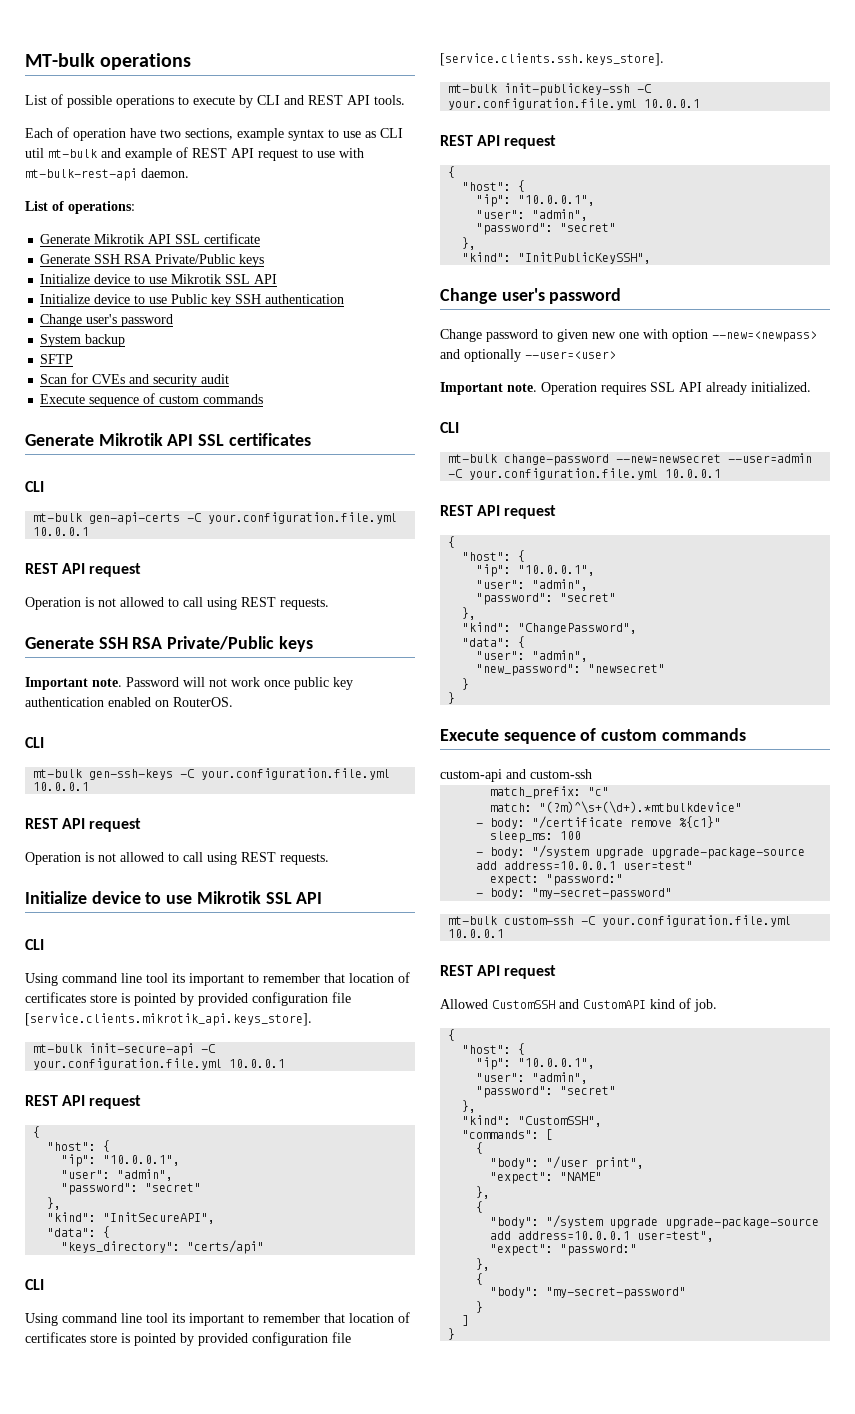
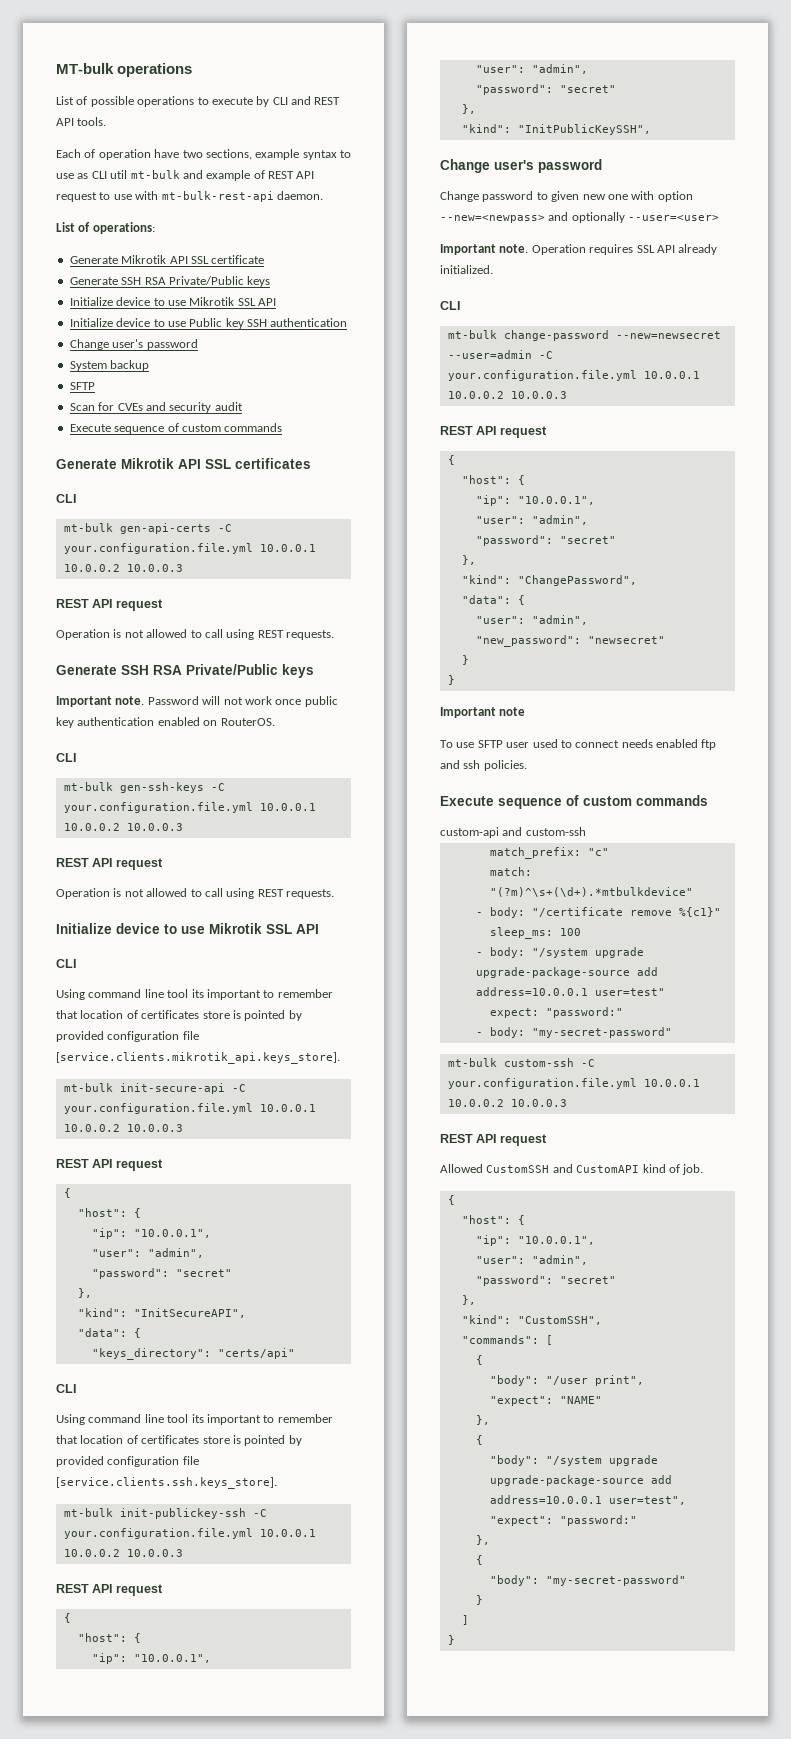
- mt-bulk gen-api-certs -C your.configuration.file.yml 10.0.0.1
+ mt-bulk gen-api-certs -C your.configuration.file.yml 10.0.0.1 10.0.0.2 10.0.0.3
- mt-bulk gen-ssh-keys -C your.configuration.file.yml 10.0.0.1
+ mt-bulk gen-ssh-keys -C your.configuration.file.yml 10.0.0.1 10.0.0.2 10.0.0.3
- mt-bulk init-secure-api -C your.configuration.file.yml 10.0.0.1
+ mt-bulk init-secure-api -C your.configuration.file.yml 10.0.0.1 10.0.0.2 10.0.0.3
- mt-bulk init-publickey-ssh -C your.configuration.file.yml 10.0.0.1
+ mt-bulk init-publickey-ssh -C your.configuration.file.yml 10.0.0.1 10.0.0.2 10.0.0.3
- mt-bulk change-password --new=newsecret --user=admin -C your.configuration.file.yml 10.0.0.1
+ mt-bulk change-password --new=newsecret --user=admin -C your.configuration.file.yml 10.0.0.1 10.0.0.2 10.0.0.3
+ Important note
+ To use SFTP user used to connect needs enabled ftp and ssh policies.
- mt-bulk custom-ssh -C your.configuration.file.yml 10.0.0.1
+ mt-bulk custom-ssh -C your.configuration.file.yml 10.0.0.1 10.0.0.2 10.0.0.3

